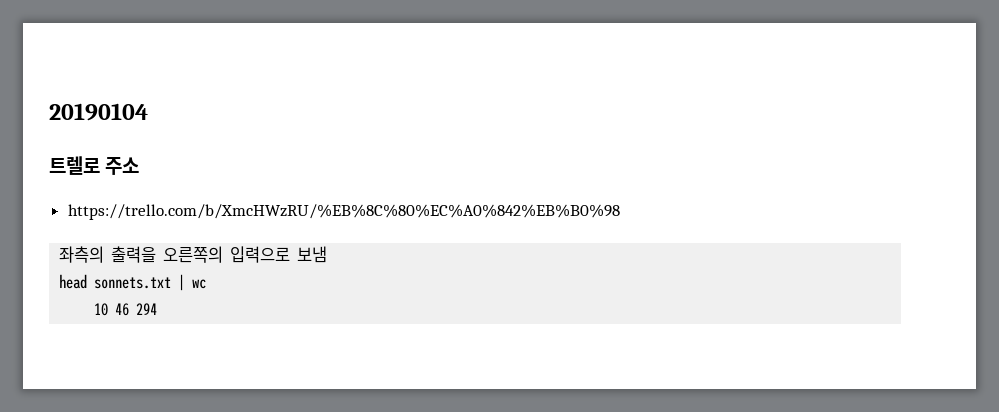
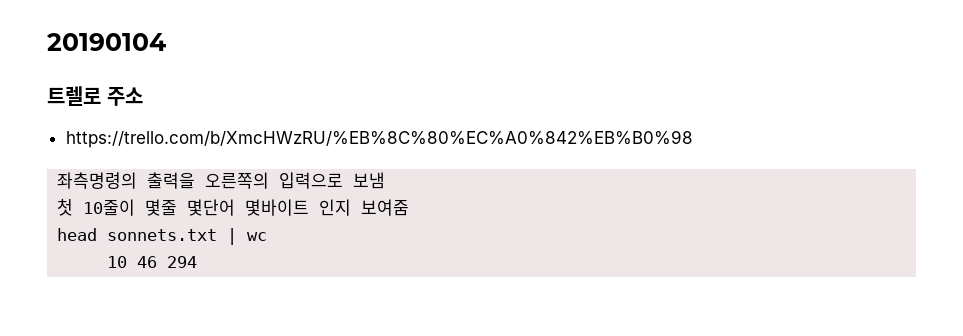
- 좌측의 출력을 오른쪽의 입력으로 보냄
+ 좌측명령의 출력을 오른쪽의 입력으로 보냄
+ 첫 10줄이 몇줄 몇단어 몇바이트 인지 보여줌

